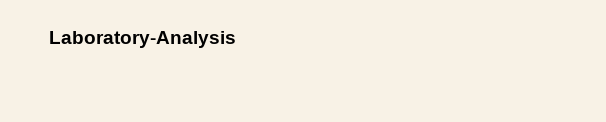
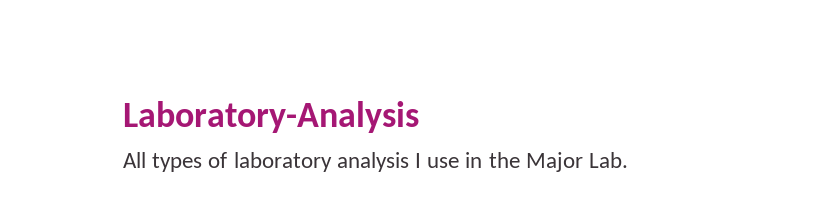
+ All types of laboratory analysis I use in the Major Lab.

